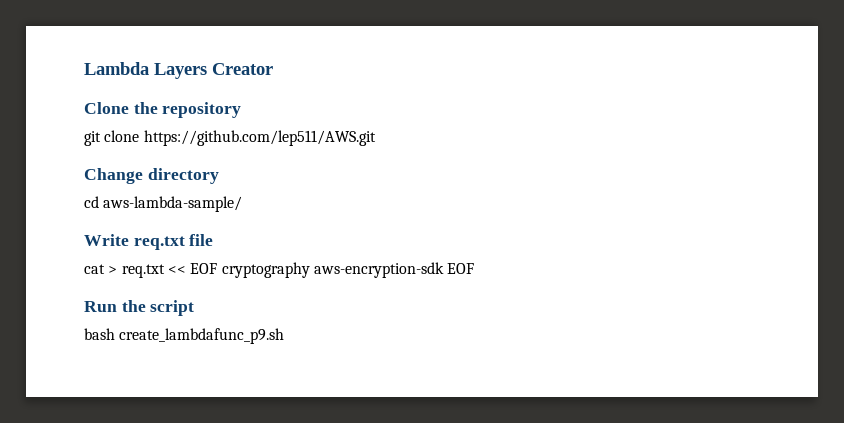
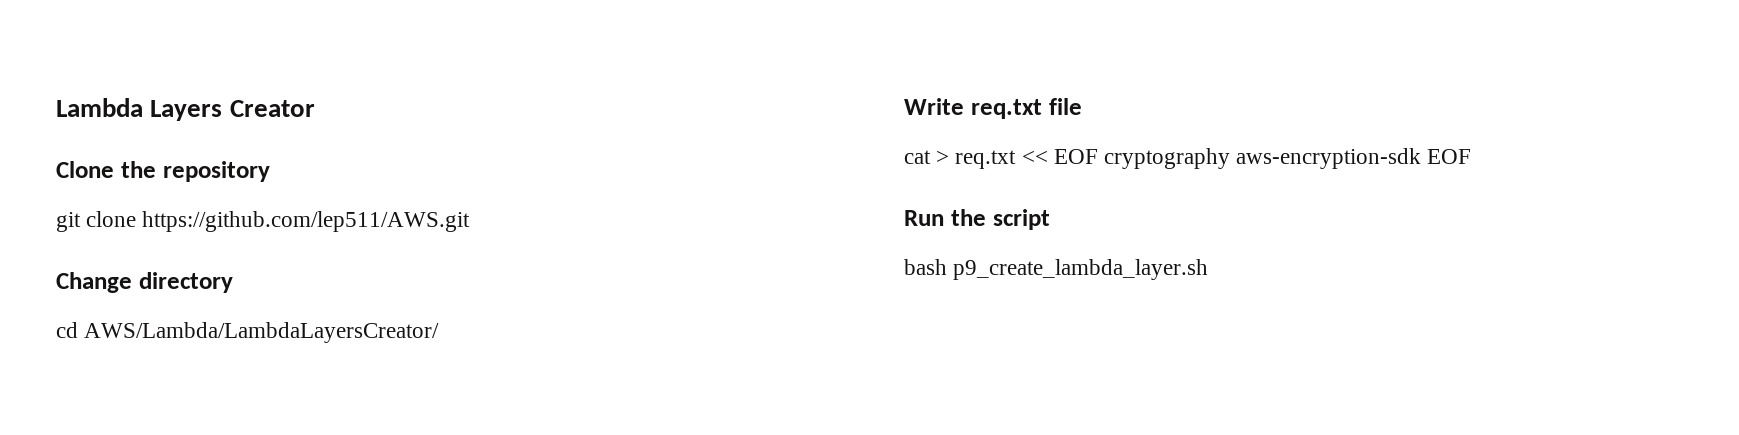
- cd aws-lambda-sample/
+ cd AWS/Lambda/LambdaLayersCreator/
- bash create_lambdafunc_p9.sh
+ bash p9_create_lambda_layer.sh

